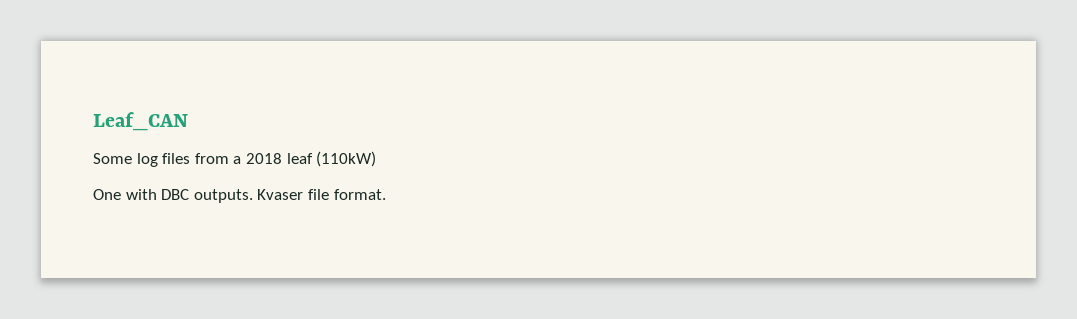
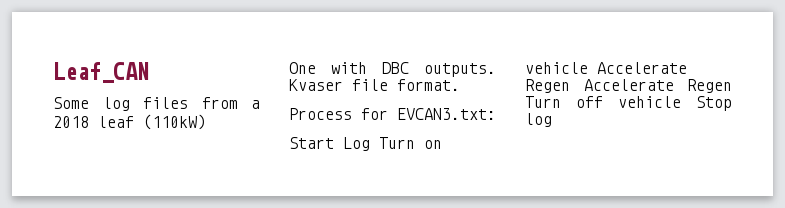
+ Process for EVCAN3.txt:
+ Start Log Turn on vehicle Accelerate Regen Accelerate Regen Turn off vehicle Stop log

